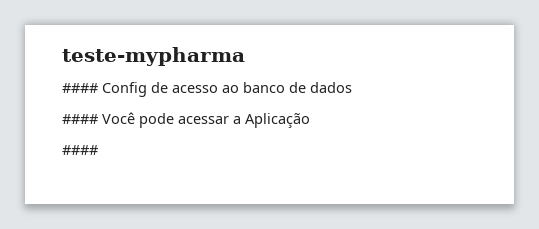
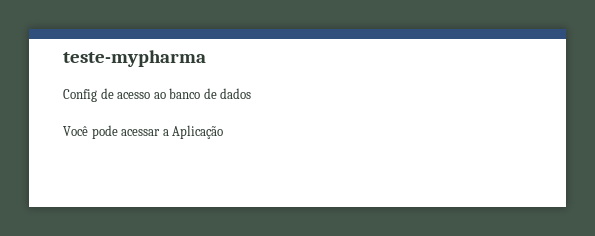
- #### Config de acesso ao banco de dados
+ Config de acesso ao banco de dados
- #### Você pode acessar a Aplicação
- ####
+ Você pode acessar a Aplicação

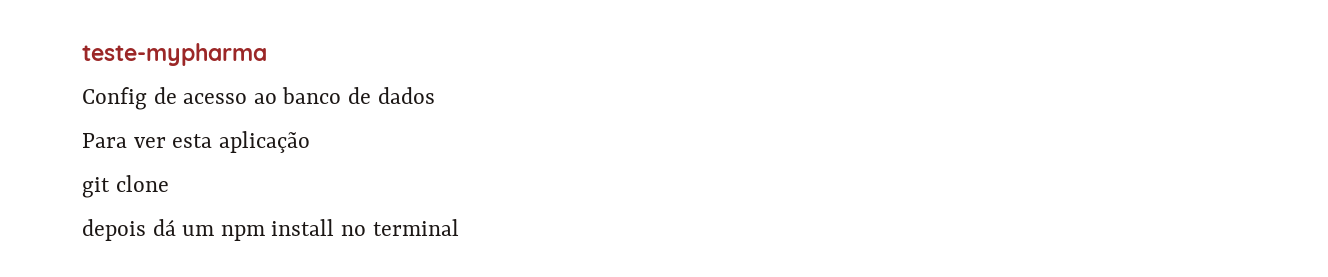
- Você pode acessar a Aplicação
+ Para ver esta aplicação
+ git clone
+ depois dá um npm install no terminal

